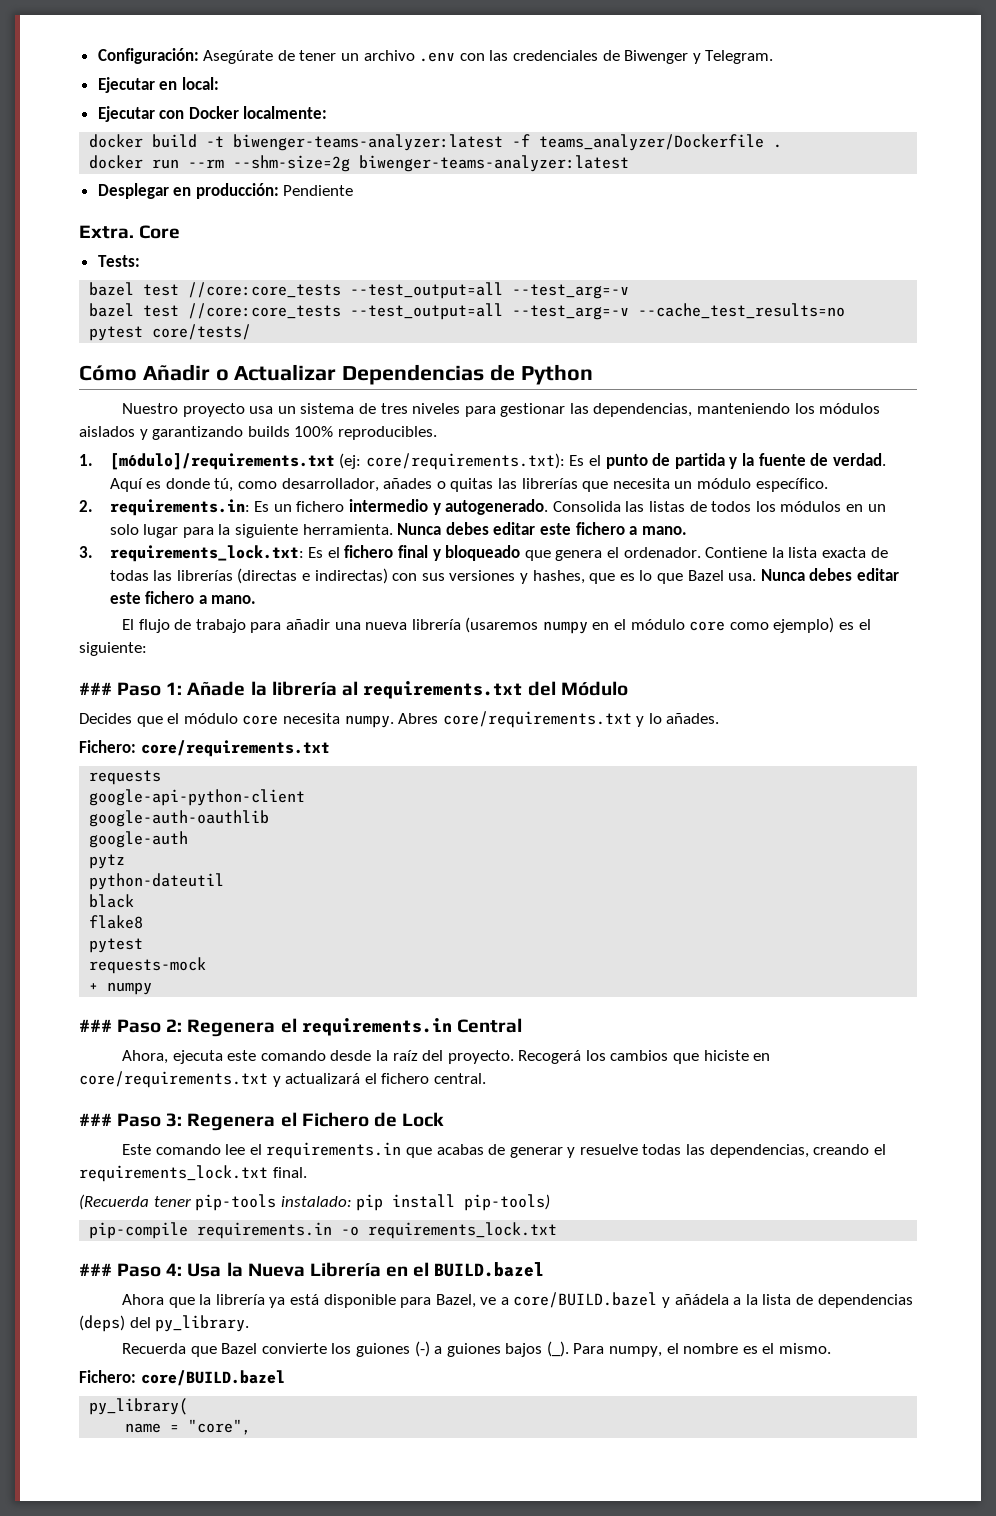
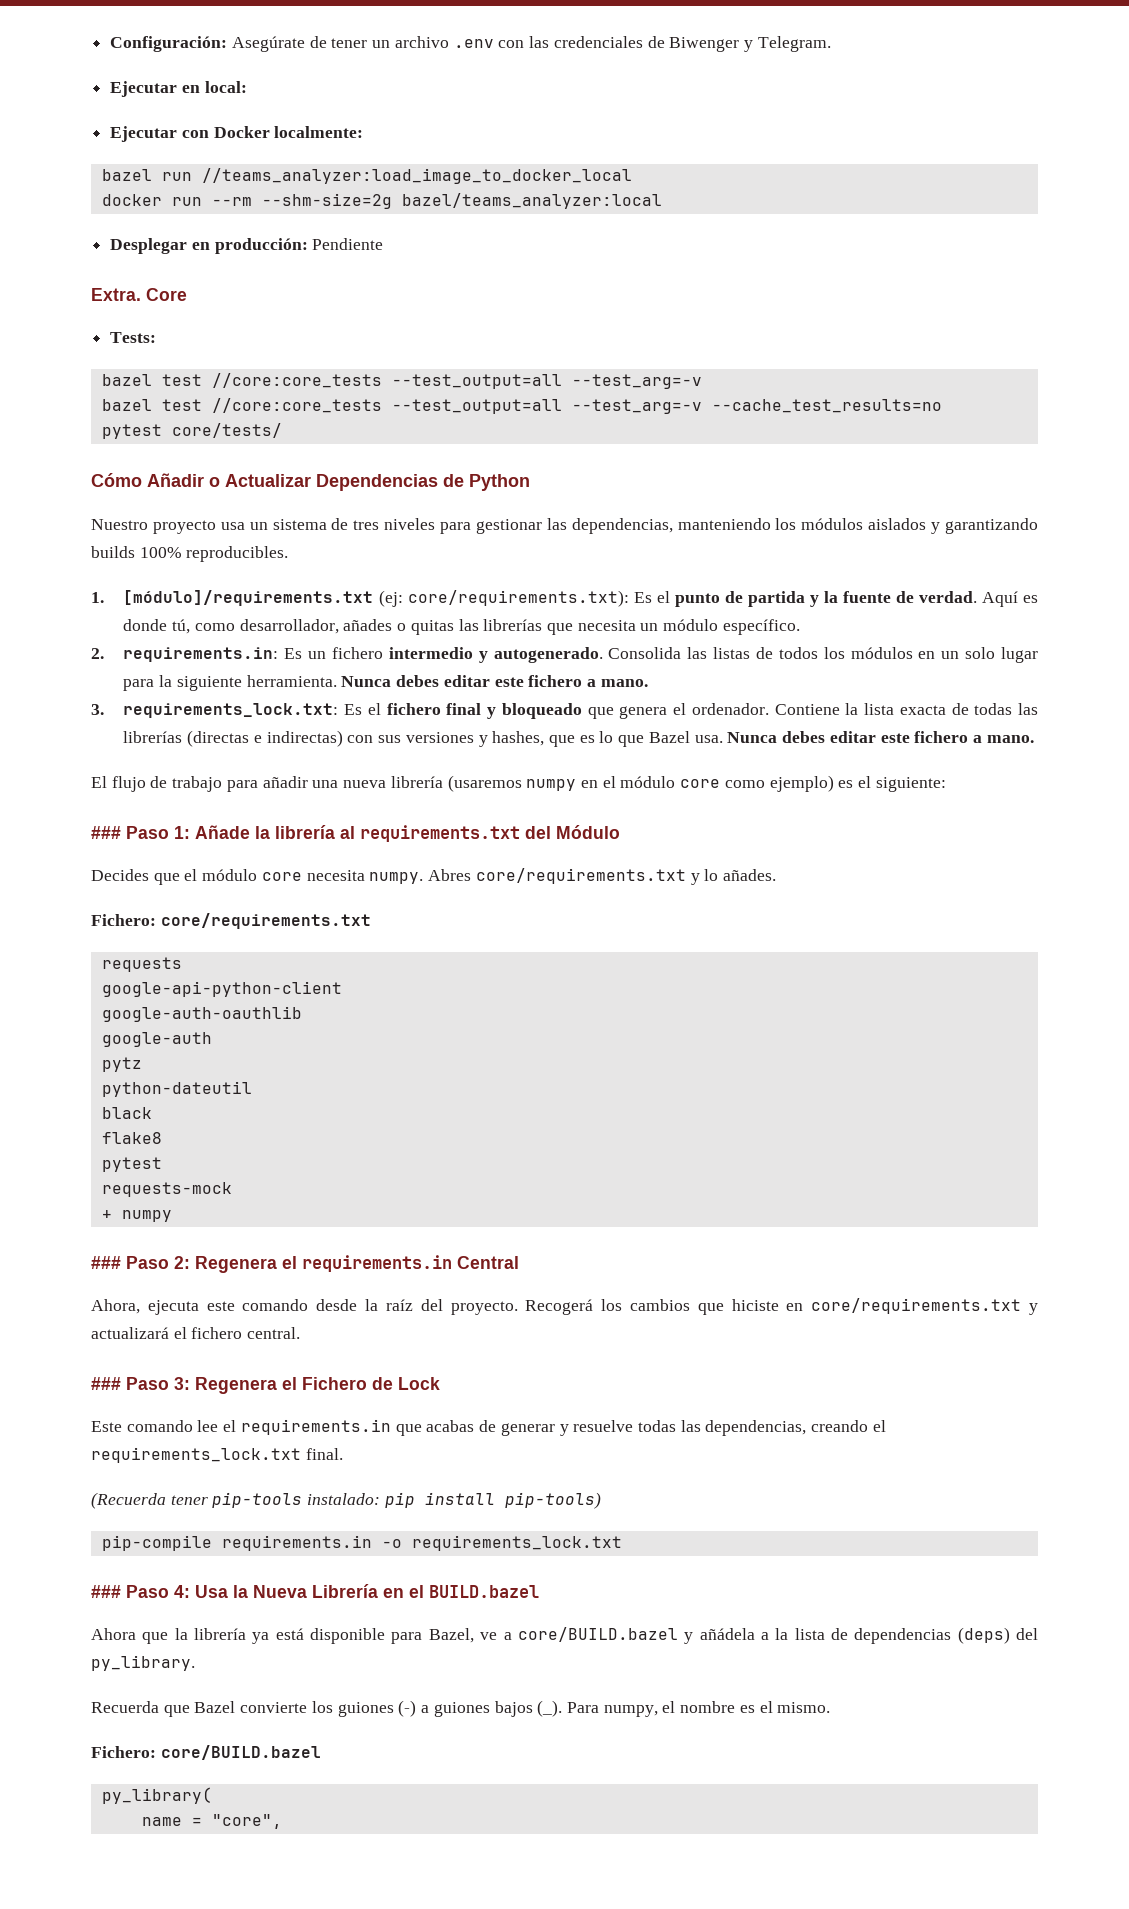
- docker build -t biwenger-teams-analyzer:latest -f teams_analyzer/Dockerfile .
+ bazel run //teams_analyzer:load_image_to_docker_local
- docker run --rm --shm-size=2g biwenger-teams-analyzer:latest
+ docker run --rm --shm-size=2g bazel/teams_analyzer:local

